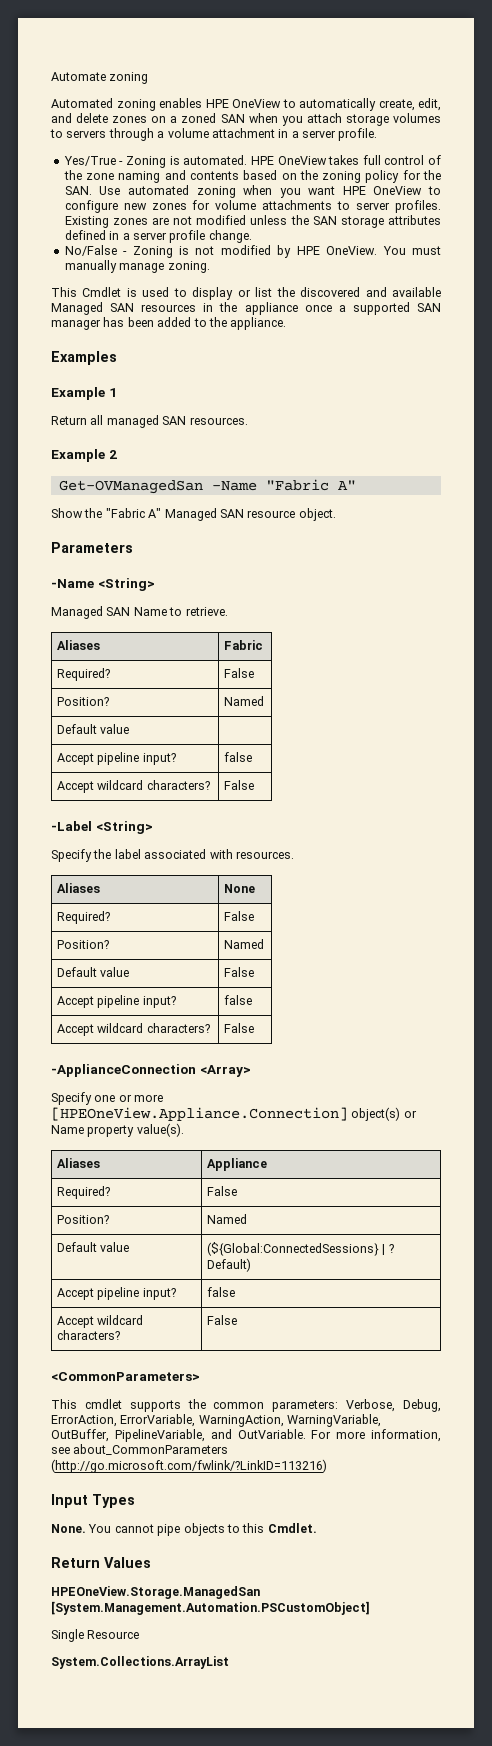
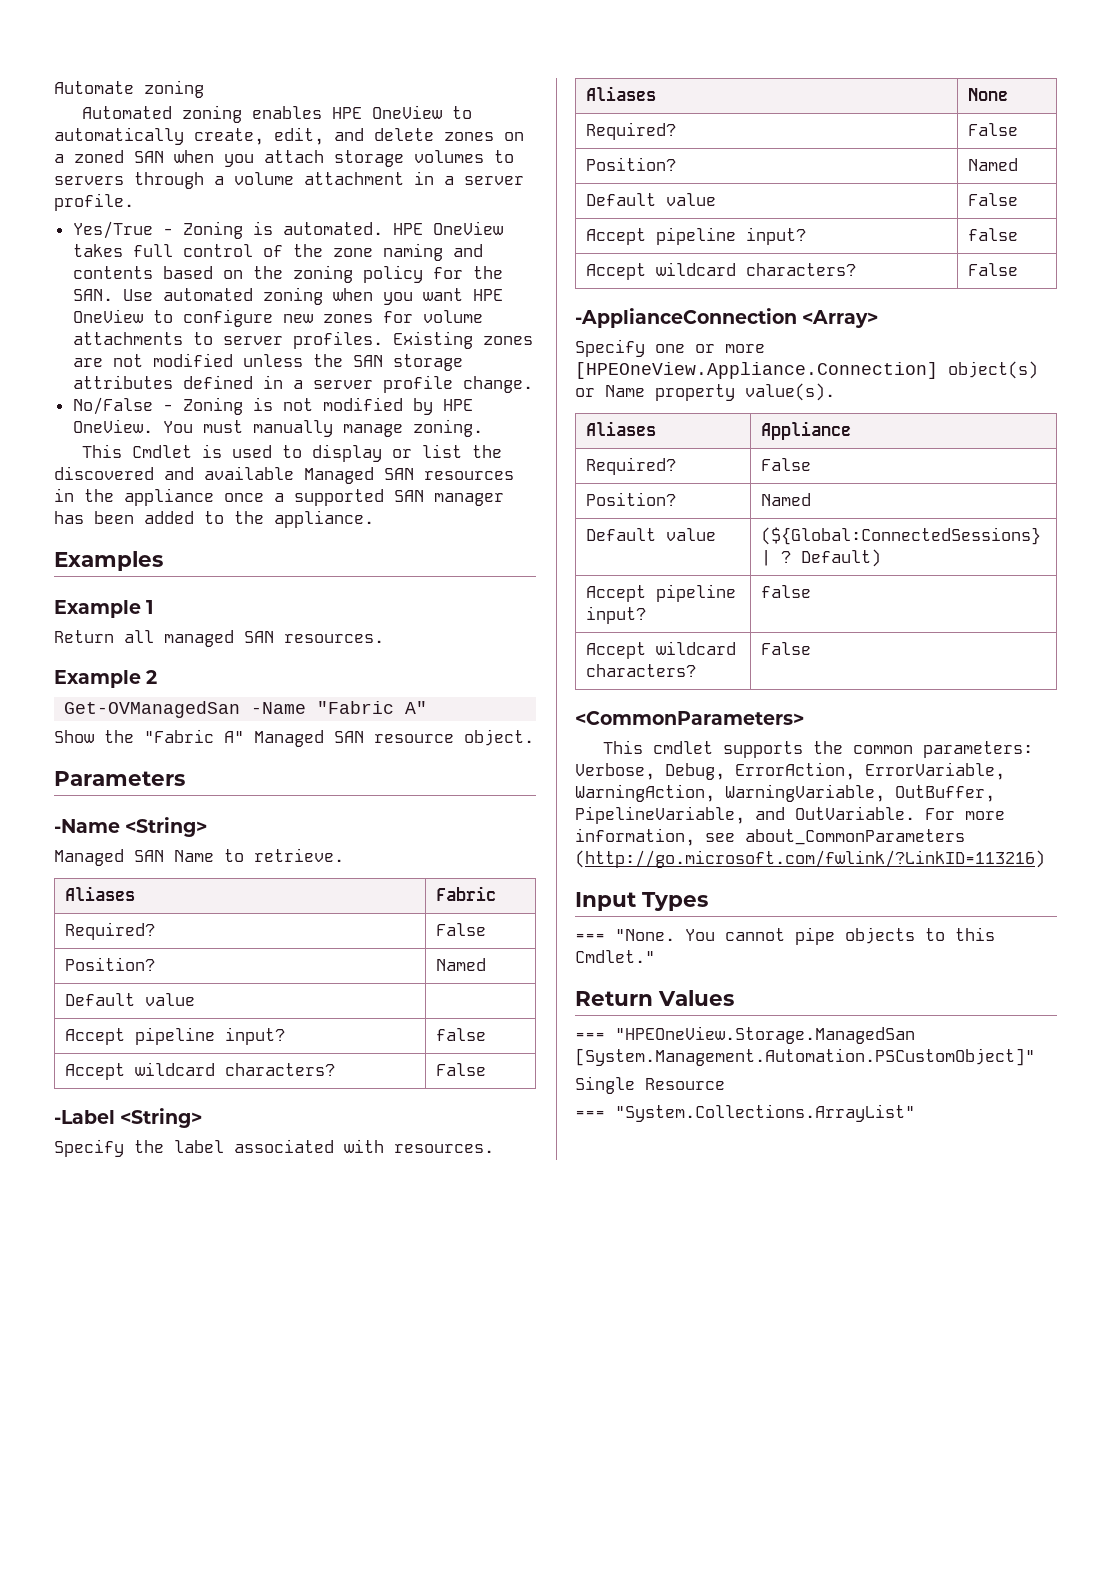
- None.
+ === "None.
- You cannot pipe objects to this Cmdlet.
+ You cannot pipe objects to this Cmdlet."
- HPEOneView.Storage.ManagedSan [System.Management.Automation.PSCustomObject]
+ === "HPEOneView.Storage.ManagedSan [System.Management.Automation.PSCustomObject]"
- System.Collections.ArrayList
+ === "System.Collections.ArrayList"

